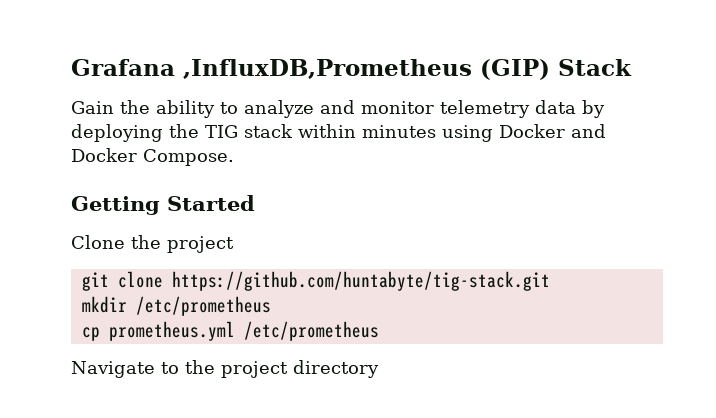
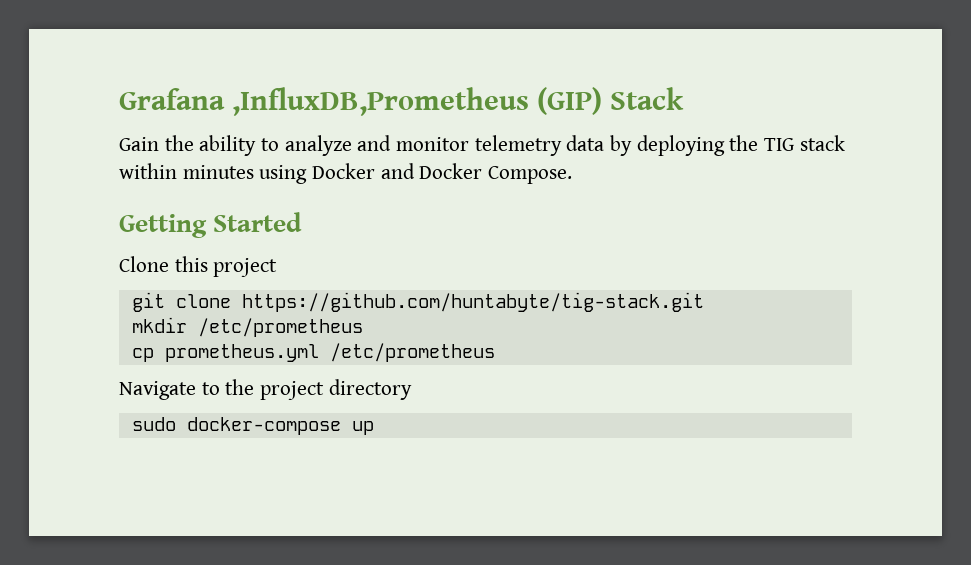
- Clone the project
+ Clone this project
+ sudo docker-compose up

